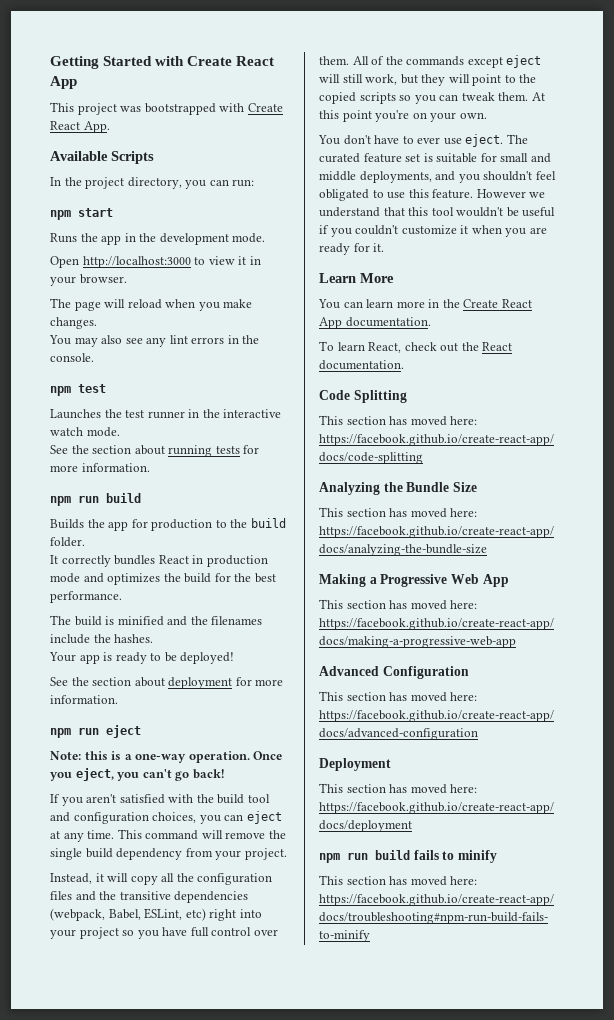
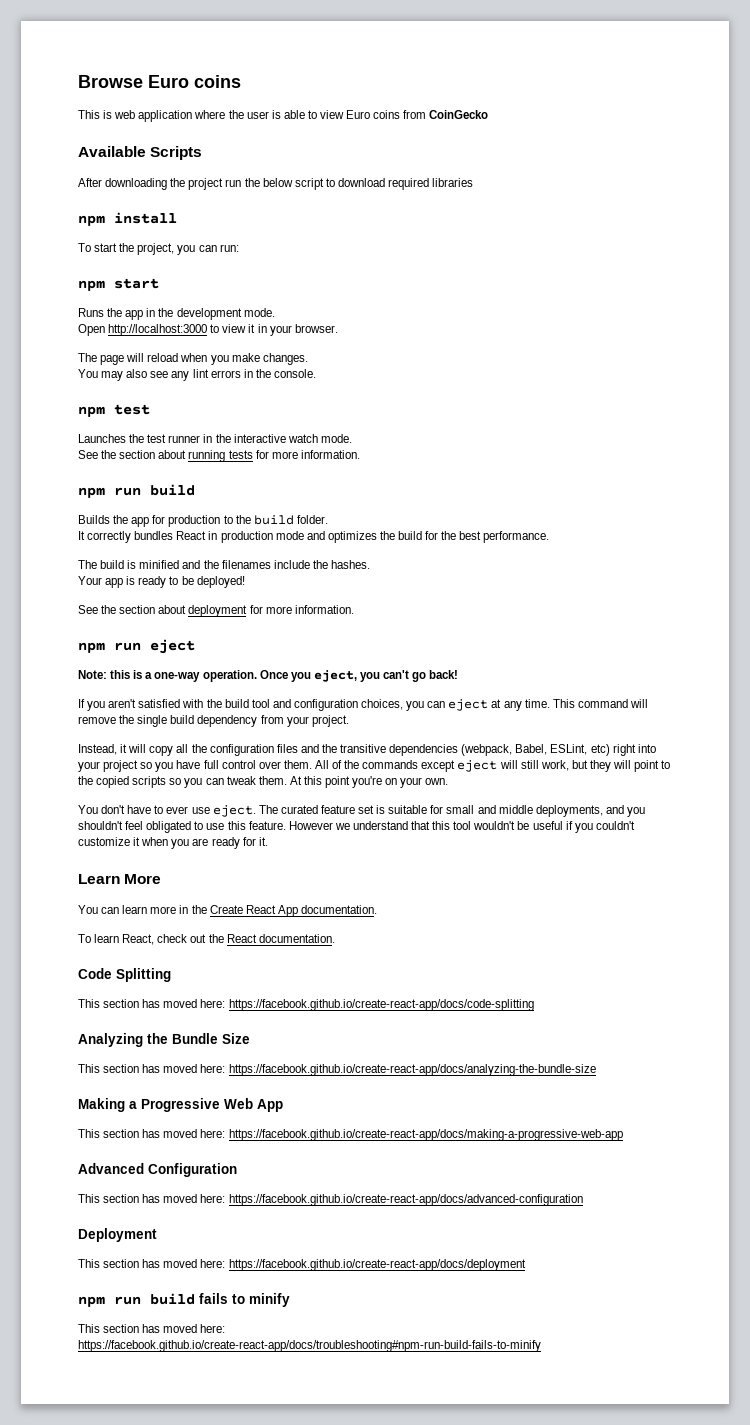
- Getting Started with Create React App
- This project was bootstrapped with Create React App.
+ Browse Euro coins
+ This is web application where the user is able to view Euro coins from CoinGecko
  Available Scripts
- In the project directory, you can run:
+ After downloading the project run the below script to download required libraries
+ npm install
+ To start the project, you can run:

